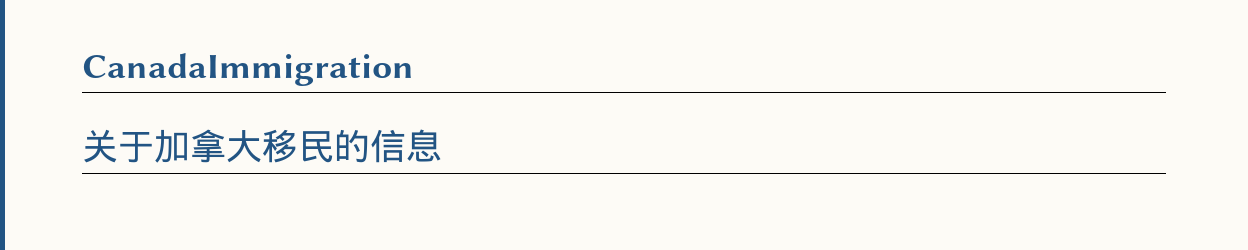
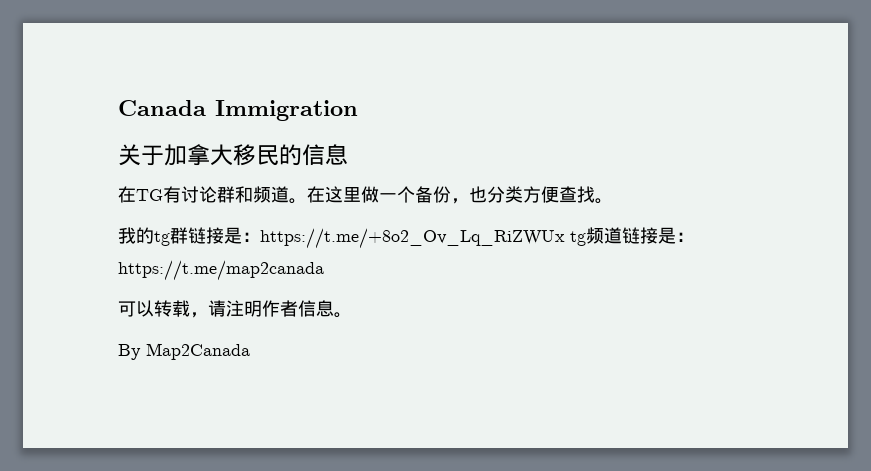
- CanadaImmigration
+ Canada Immigration
+ 在TG有讨论群和频道。在这里做一个备份，也分类方便查找。
+ 我的tg群链接是：https://t.me/+8o2_Ov_Lq_RiZWUx tg频道链接是：https://t.me/map2canada
+ 可以转载，请注明作者信息。
+ By Map2Canada

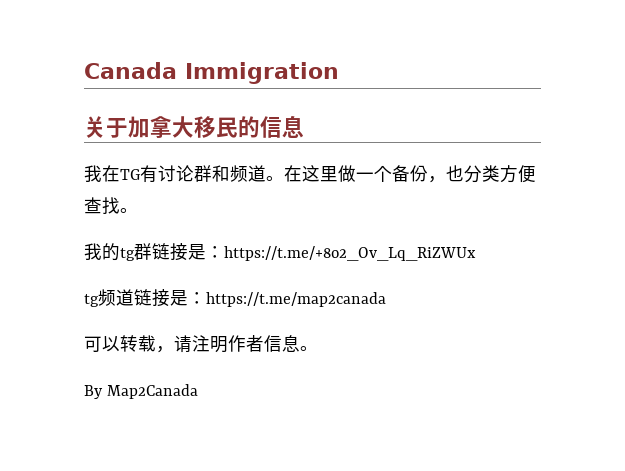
- 在TG有讨论群和频道。
+ 我在TG有讨论群和频道。
- 我的tg群链接是：https://t.me/+8o2_Ov_Lq_RiZWUx tg频道链接是：https://t.me/map2canada
+ 我的tg群链接是：https://t.me/+8o2_Ov_Lq_RiZWUx
+ tg频道链接是：https://t.me/map2canada

